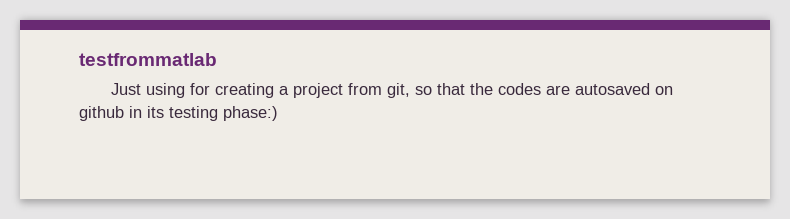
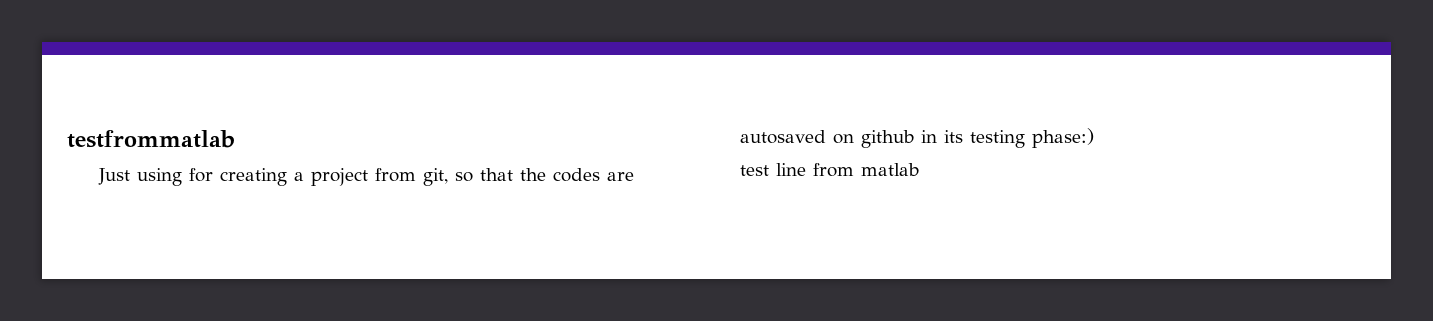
+ test line from matlab

